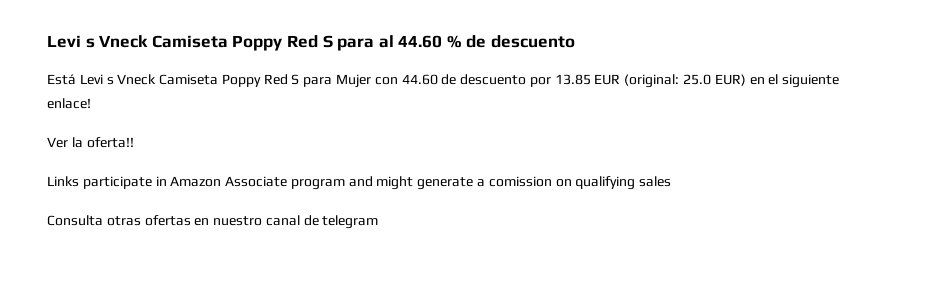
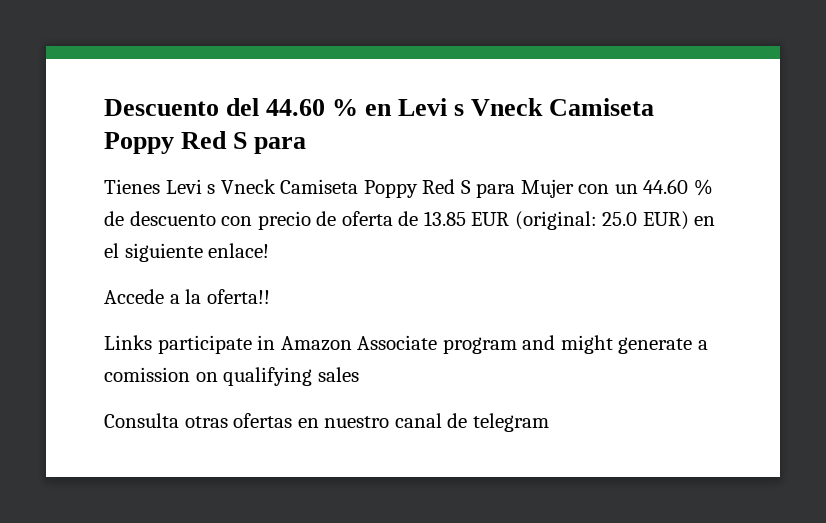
- Levi s Vneck Camiseta Poppy Red S para al 44.60 % de descuento
- Está Levi s Vneck Camiseta Poppy Red S para Mujer con 44.60 de descuento por 13.85 EUR (original: 25.0 EUR) en el siguiente enlace!
+ Descuento del 44.60 % en Levi s Vneck Camiseta Poppy Red S para
+ Tienes Levi s Vneck Camiseta Poppy Red S para Mujer con un 44.60 % de descuento con precio de oferta de 13.85 EUR (original: 25.0 EUR) en el siguiente enlace!
- Ver la oferta!!
+ Accede a la oferta!!

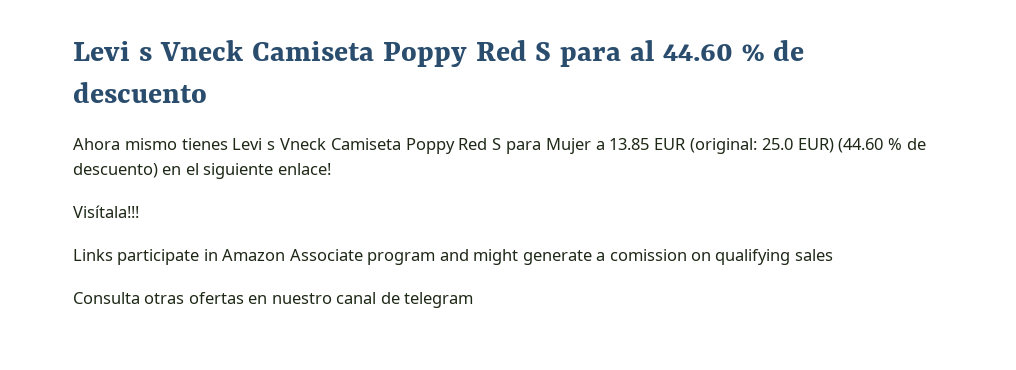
- Descuento del 44.60 % en Levi s Vneck Camiseta Poppy Red S para
- Tienes Levi s Vneck Camiseta Poppy Red S para Mujer con un 44.60 % de descuento con precio de oferta de 13.85 EUR (original: 25.0 EUR) en el siguiente enlace!
+ Levi s Vneck Camiseta Poppy Red S para al 44.60 % de descuento
+ Ahora mismo tienes Levi s Vneck Camiseta Poppy Red S para Mujer a 13.85 EUR (original: 25.0 EUR) (44.60 % de descuento) en el siguiente enlace!
- Accede a la oferta!!
+ Visítala!!!

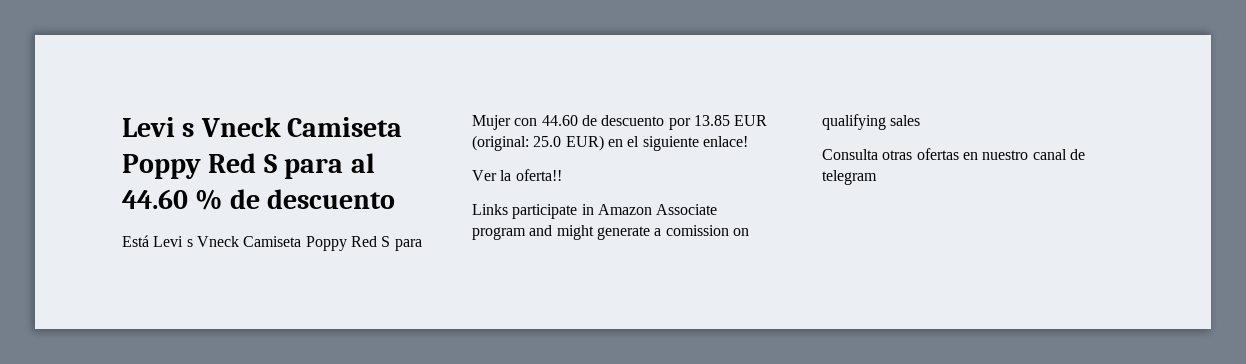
- Ahora mismo tienes Levi s Vneck Camiseta Poppy Red S para Mujer a 13.85 EUR (original: 25.0 EUR) (44.60 % de descuento) en el siguiente enlace!
+ Está Levi s Vneck Camiseta Poppy Red S para Mujer con 44.60 de descuento por 13.85 EUR (original: 25.0 EUR) en el siguiente enlace!
- Visítala!!!
+ Ver la oferta!!

